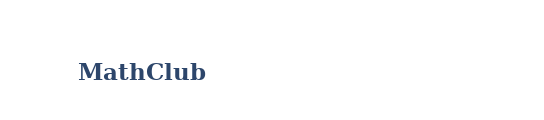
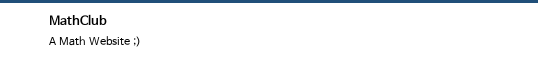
+ A Math Website ;)

